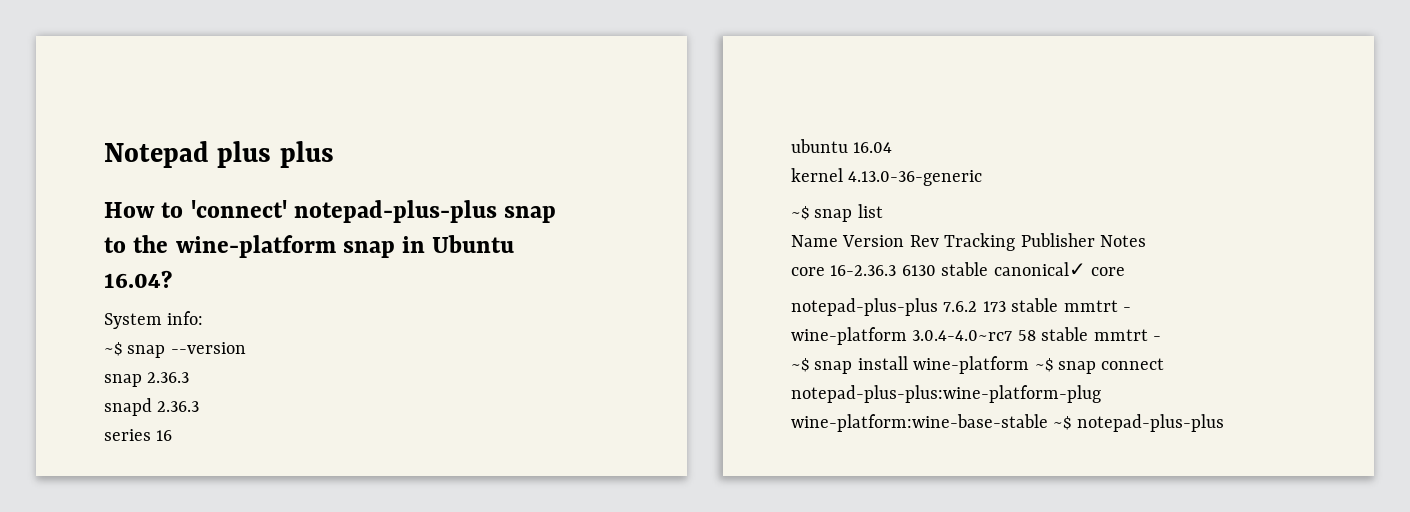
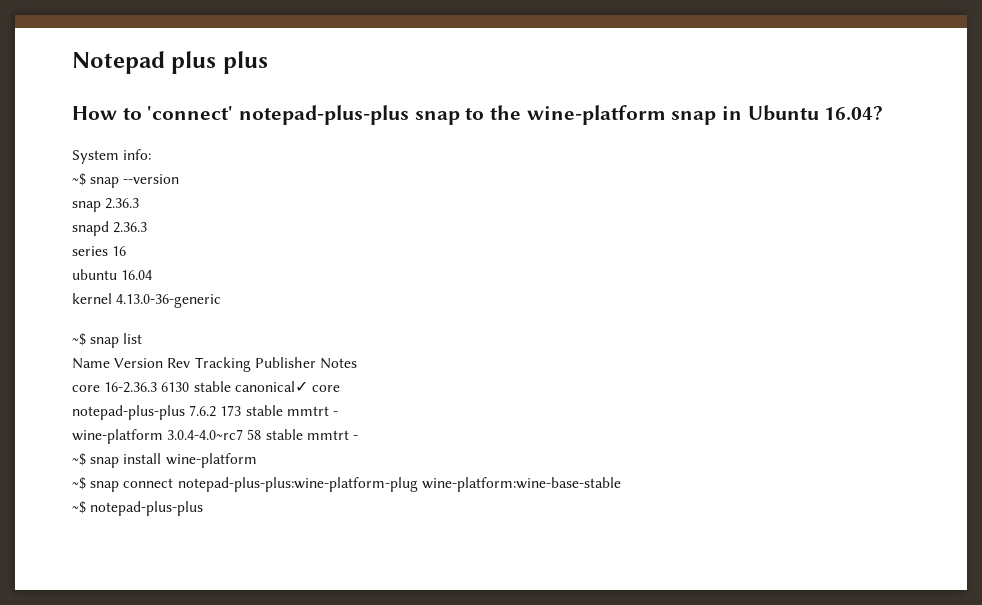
- ~$ snap install wine-platform ~$ snap connect notepad-plus-plus:wine-platform-plug wine-platform:wine-base-stable ~$ notepad-plus-plus
+ ~$ snap install wine-platform
+ ~$ snap connect notepad-plus-plus:wine-platform-plug wine-platform:wine-base-stable
+ ~$ notepad-plus-plus

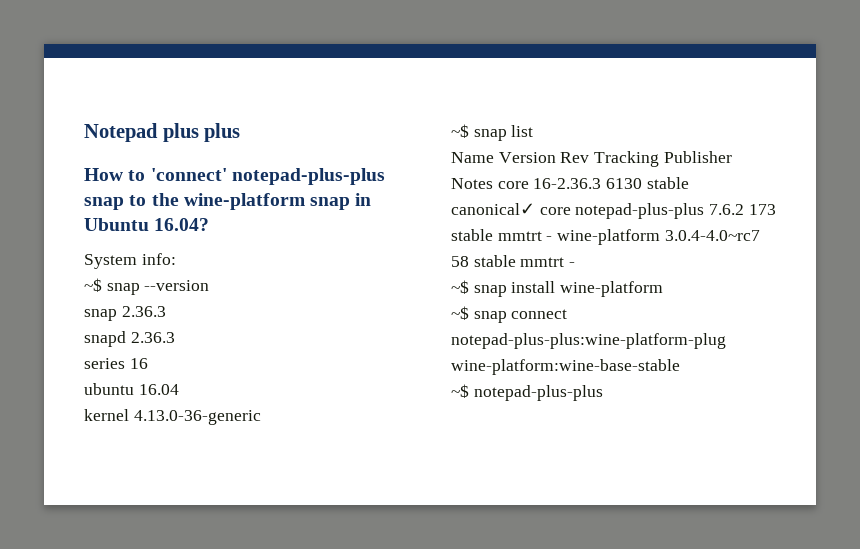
- Name Version Rev Tracking Publisher Notes
- core 16-2.36.3 6130 stable canonical✓ core
- notepad-plus-plus 7.6.2 173 stable mmtrt -
- wine-platform 3.0.4-4.0~rc7 58 stable mmtrt -
+ Name Version Rev Tracking Publisher Notes core 16-2.36.3 6130 stable canonical✓ core notepad-plus-plus 7.6.2 173 stable mmtrt - wine-platform 3.0.4-4.0~rc7 58 stable mmtrt -

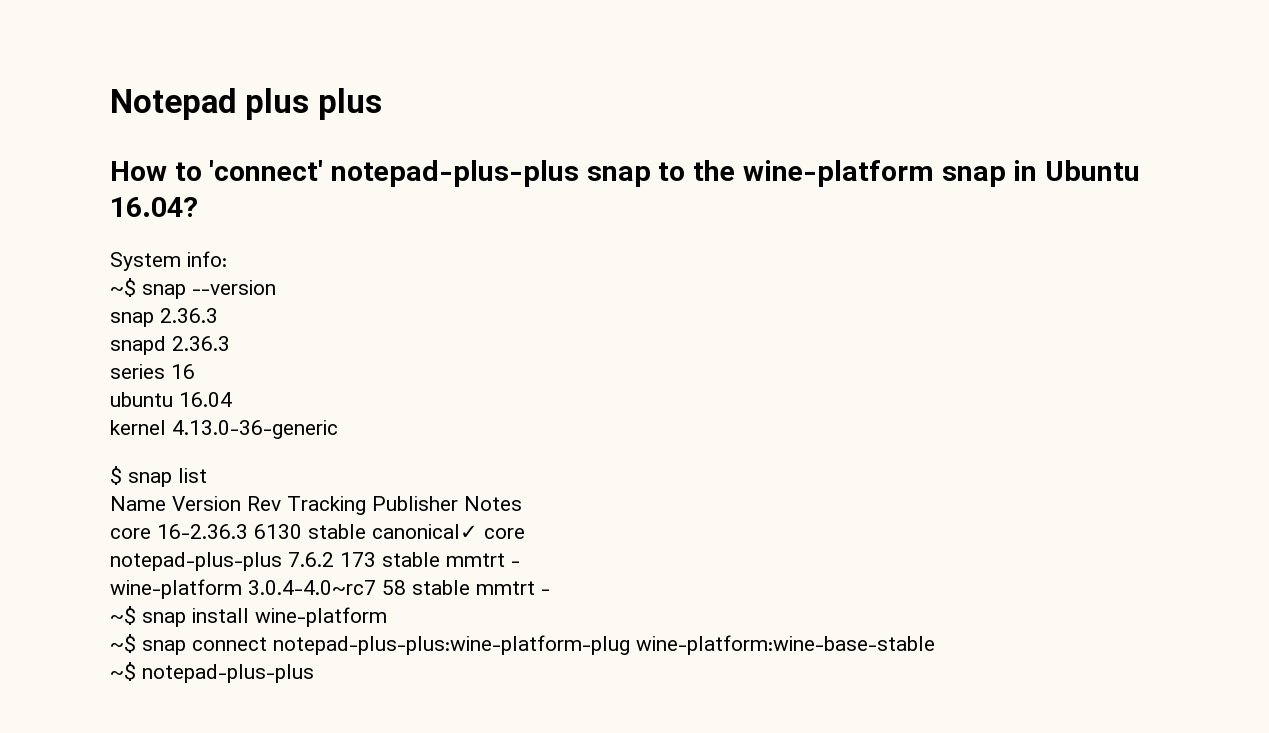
- ~$ snap list
+ $ snap list
- Name Version Rev Tracking Publisher Notes core 16-2.36.3 6130 stable canonical✓ core notepad-plus-plus 7.6.2 173 stable mmtrt - wine-platform 3.0.4-4.0~rc7 58 stable mmtrt -
+ Name Version Rev Tracking Publisher Notes
+ core 16-2.36.3 6130 stable canonical✓ core
+ notepad-plus-plus 7.6.2 173 stable mmtrt -
+ wine-platform 3.0.4-4.0~rc7 58 stable mmtrt -

